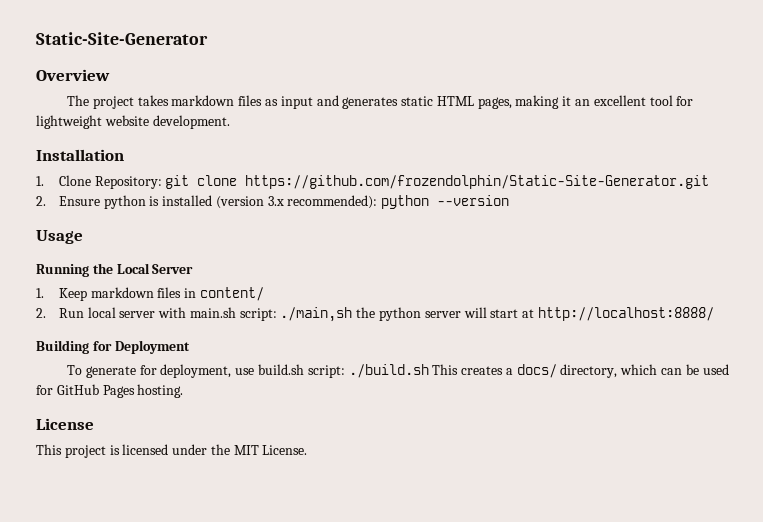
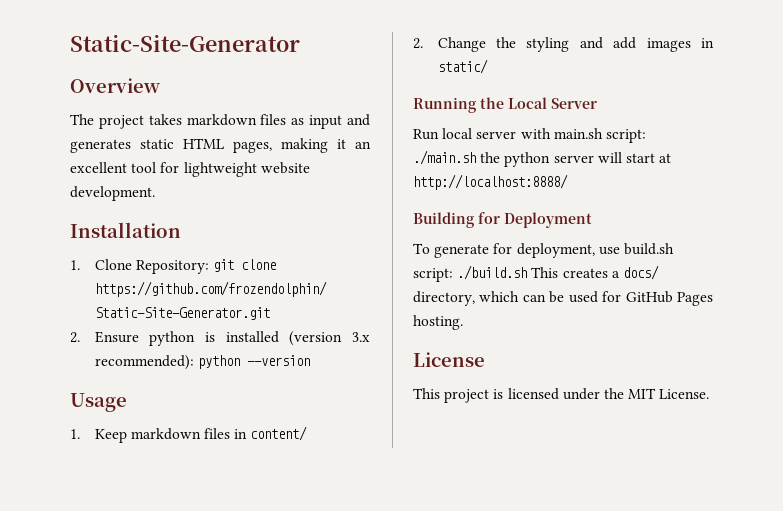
- Running the Local Server
- 2. Run local server with main.sh script: ./main,sh the python server will start at http://localhost:8888/
+ 2. Change the styling and add images in static/
+ Running the Local Server
+ Run local server with main.sh script: ./main.sh the python server will start at http://localhost:8888/

